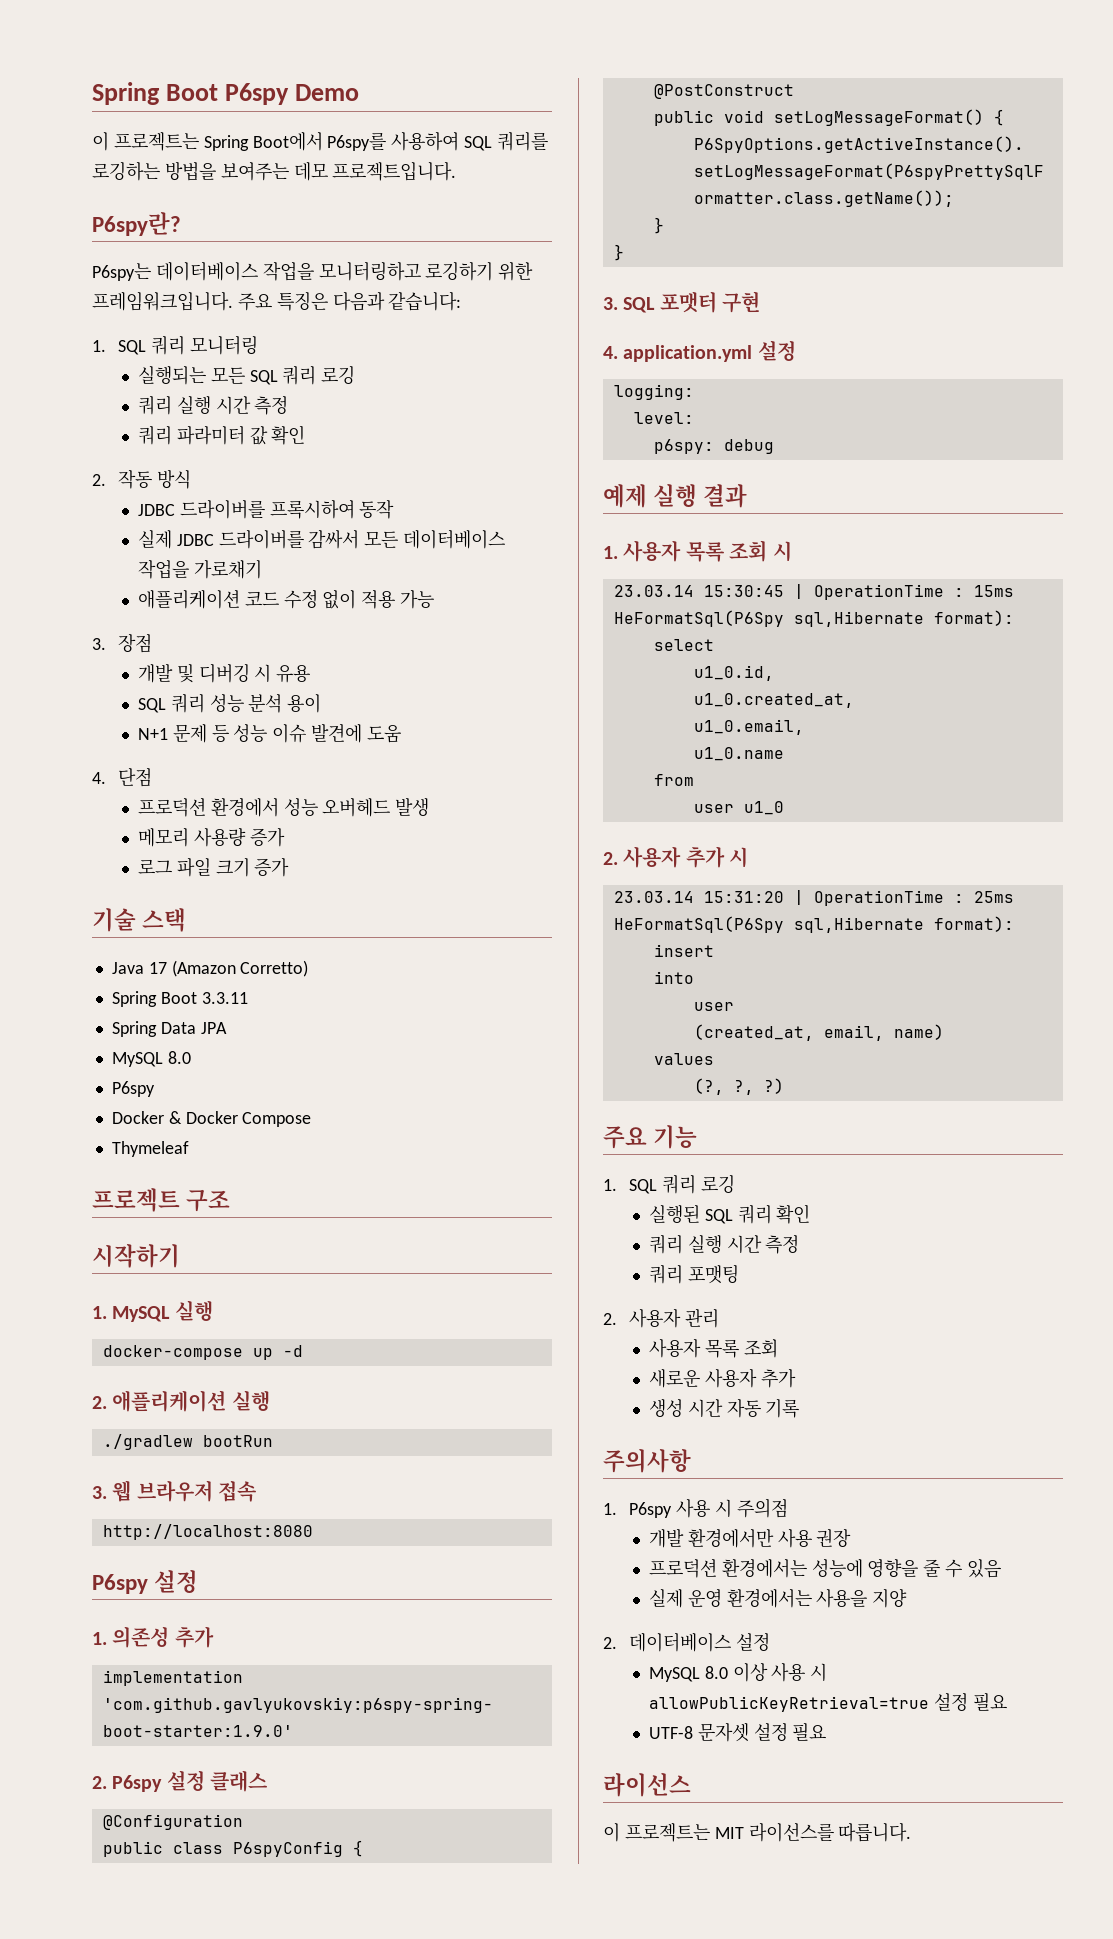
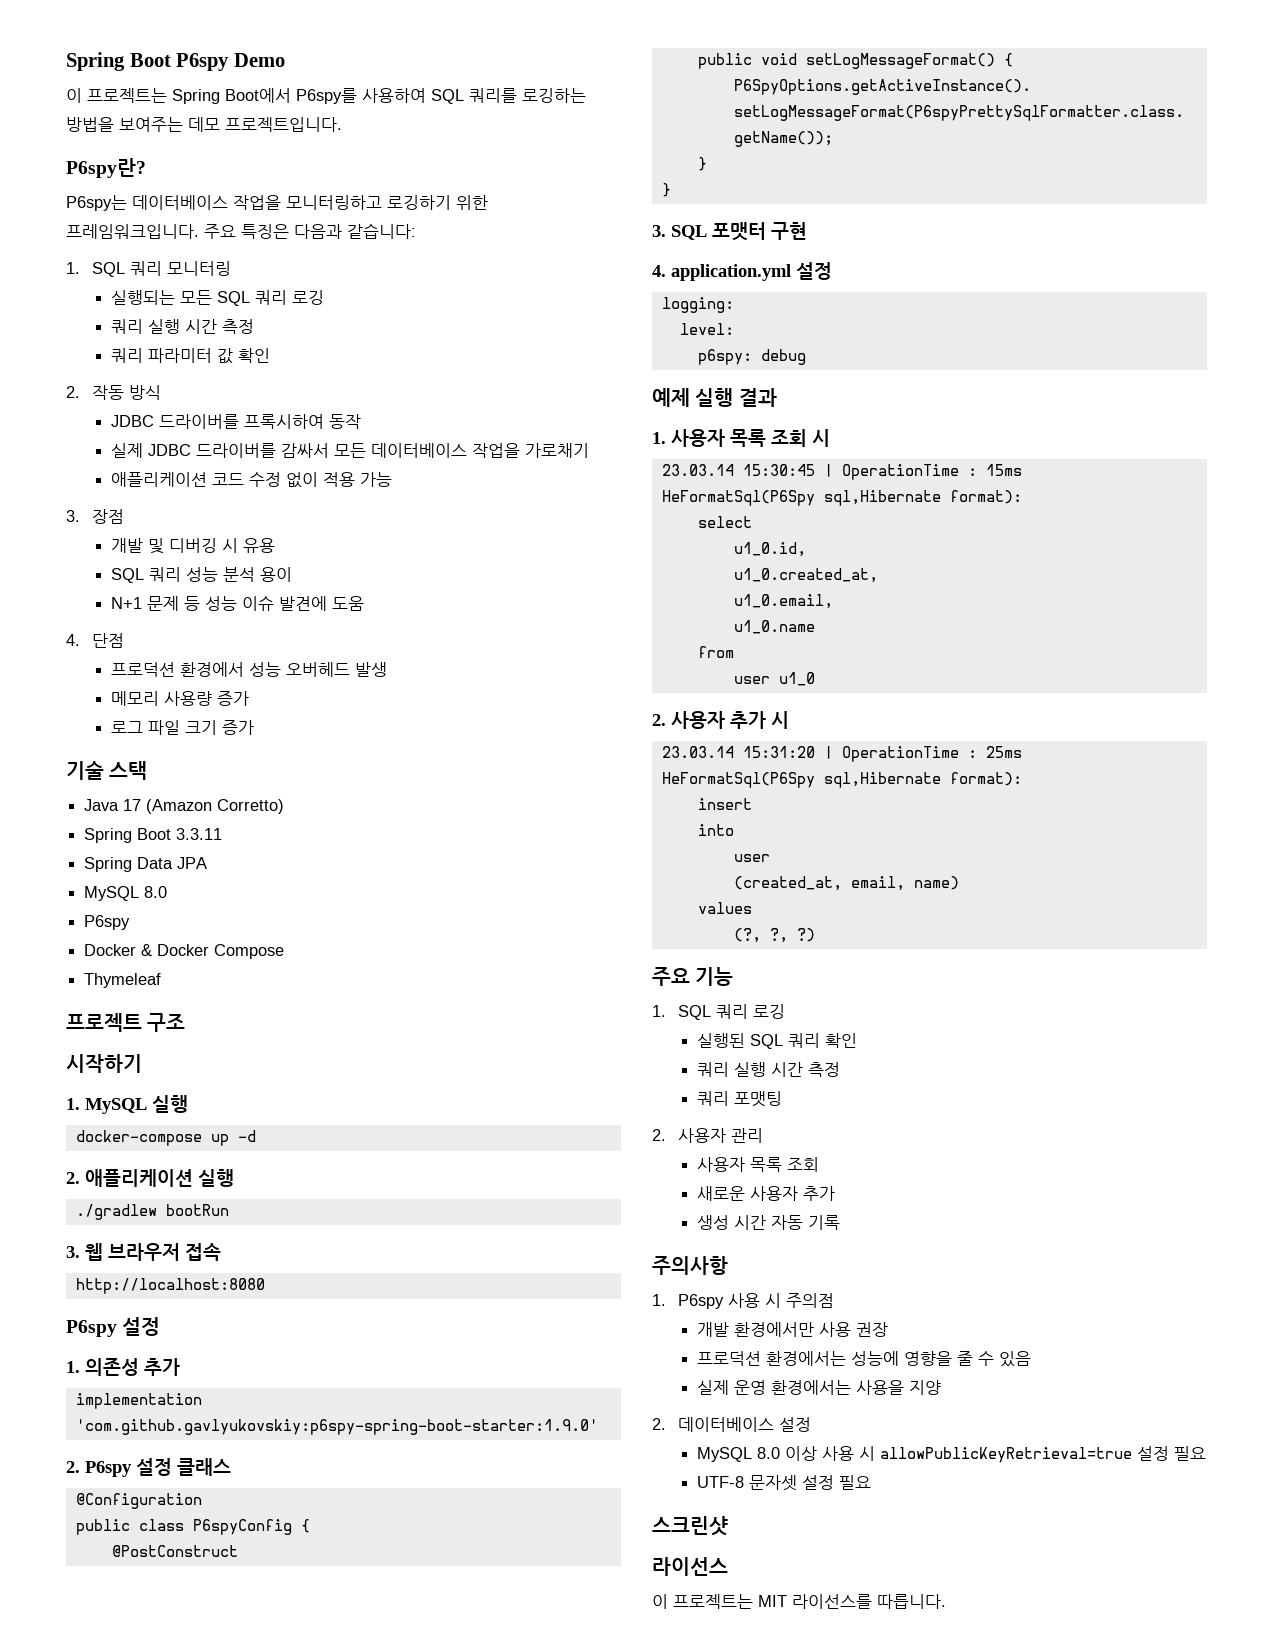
+ 스크린샷

